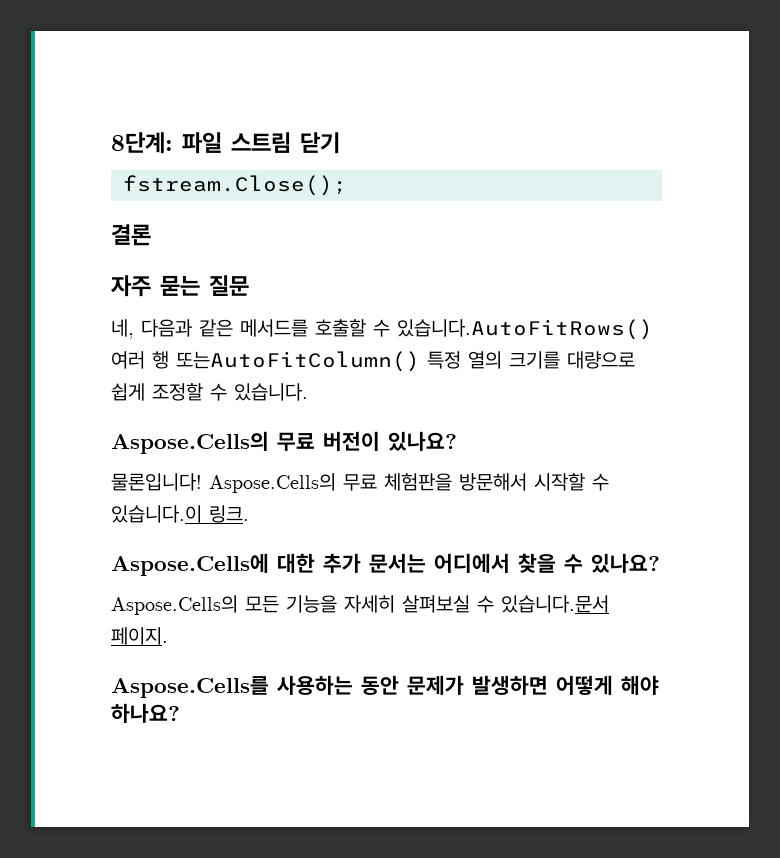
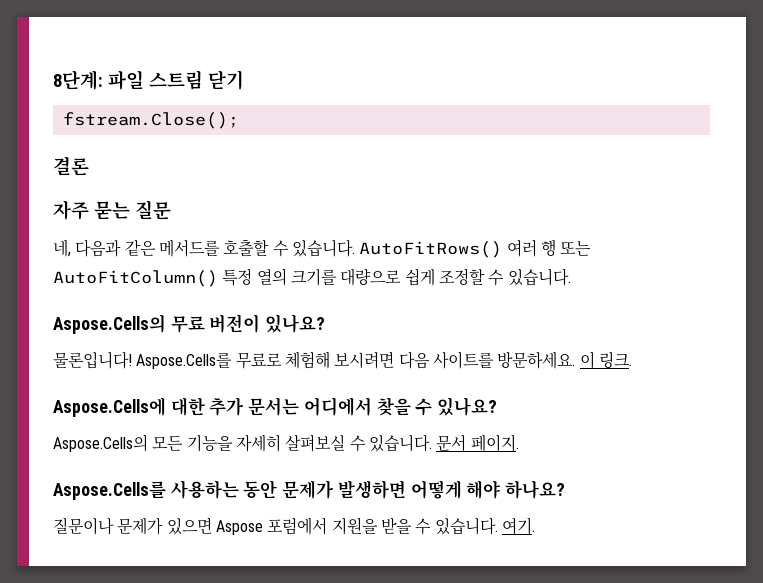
- 네, 다음과 같은 메서드를 호출할 수 있습니다.AutoFitRows() 여러 행 또는AutoFitColumn() 특정 열의 크기를 대량으로 쉽게 조정할 수 있습니다.
+ 네, 다음과 같은 메서드를 호출할 수 있습니다. AutoFitRows() 여러 행 또는 AutoFitColumn() 특정 열의 크기를 대량으로 쉽게 조정할 수 있습니다.
- Aspose.Cells의 무료 체험판을 방문해서 시작할 수 있습니다.이 링크.
+ Aspose.Cells를 무료로 체험해 보시려면 다음 사이트를 방문하세요. 이 링크.
- Aspose.Cells의 모든 기능을 자세히 살펴보실 수 있습니다.문서 페이지.
+ Aspose.Cells의 모든 기능을 자세히 살펴보실 수 있습니다. 문서 페이지.
+ 질문이나 문제가 있으면 Aspose 포럼에서 지원을 받을 수 있습니다. 여기.

